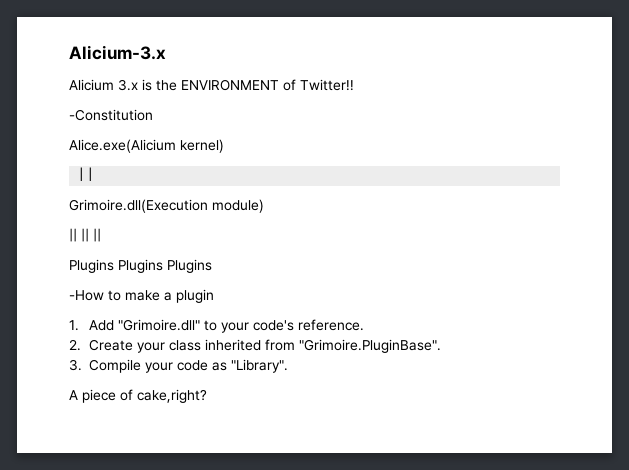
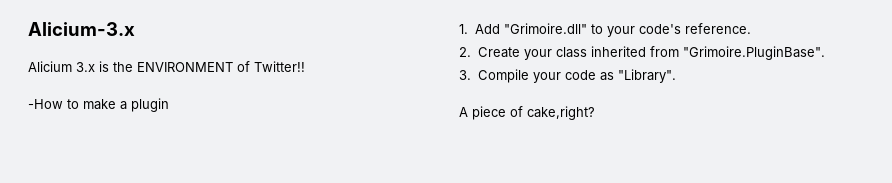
- -Constitution
- Alice.exe(Alicium kernel)
- ||
- Grimoire.dll(Execution module)
- || || ||
- Plugins Plugins Plugins

